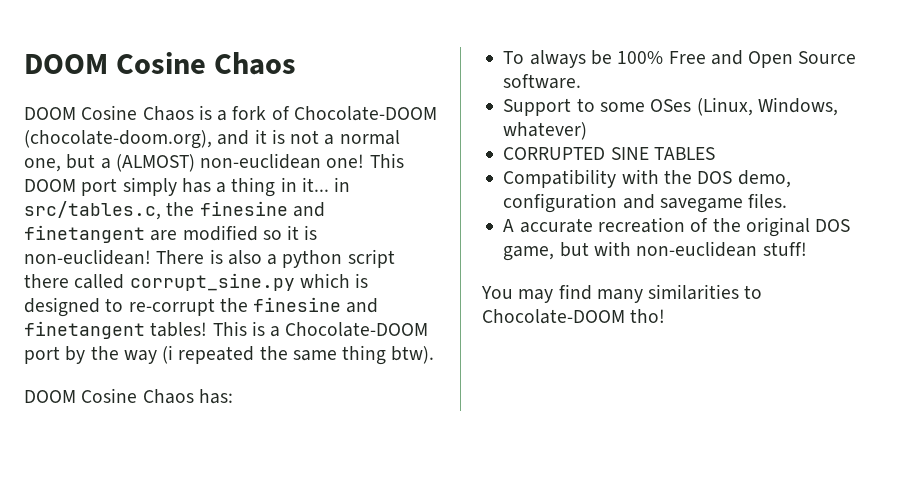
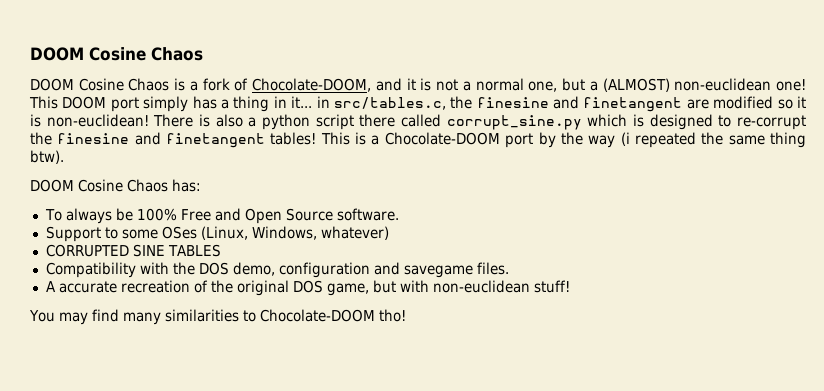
- DOOM Cosine Chaos is a fork of Chocolate-DOOM (chocolate-doom.org), and it is not a normal one, but a (ALMOST) non-euclidean one!
+ DOOM Cosine Chaos is a fork of Chocolate-DOOM, and it is not a normal one, but a (ALMOST) non-euclidean one!

